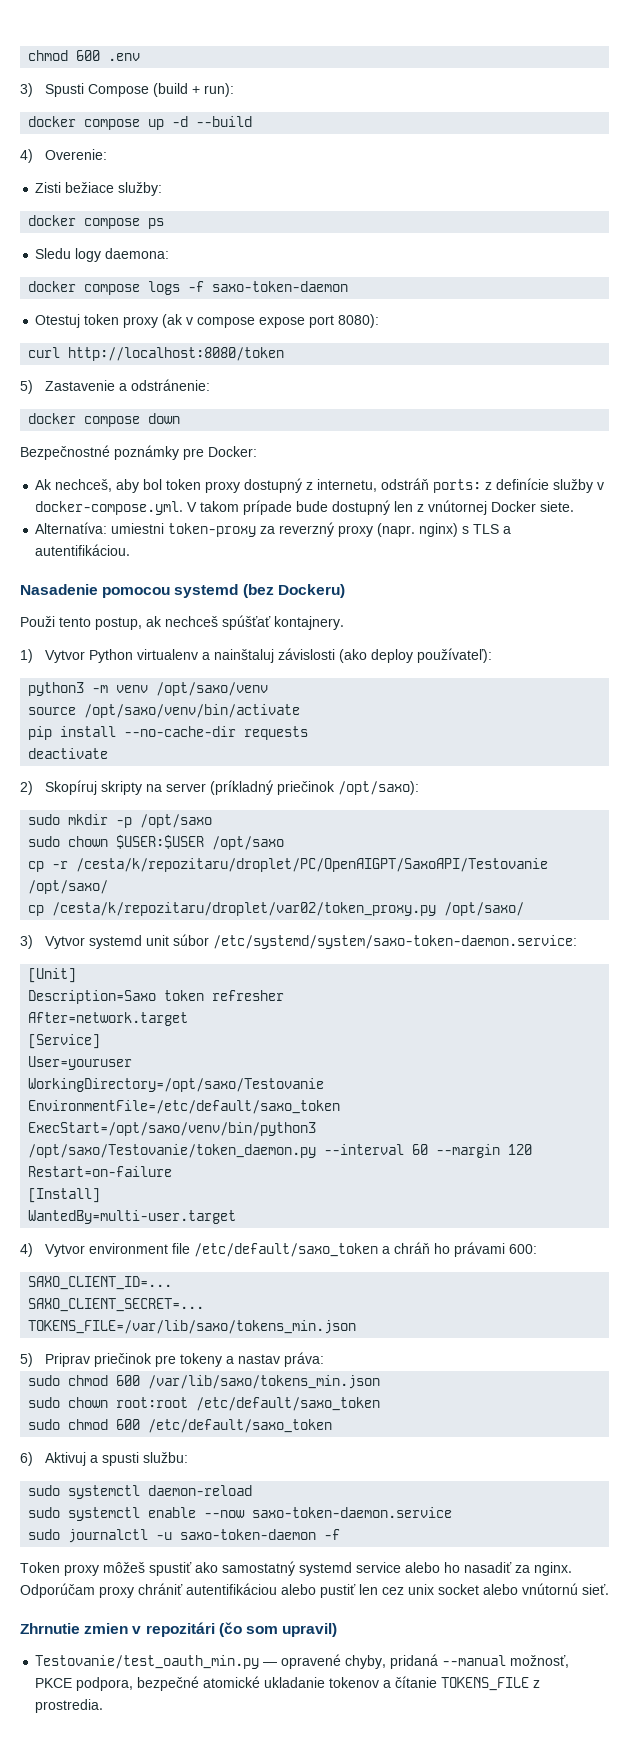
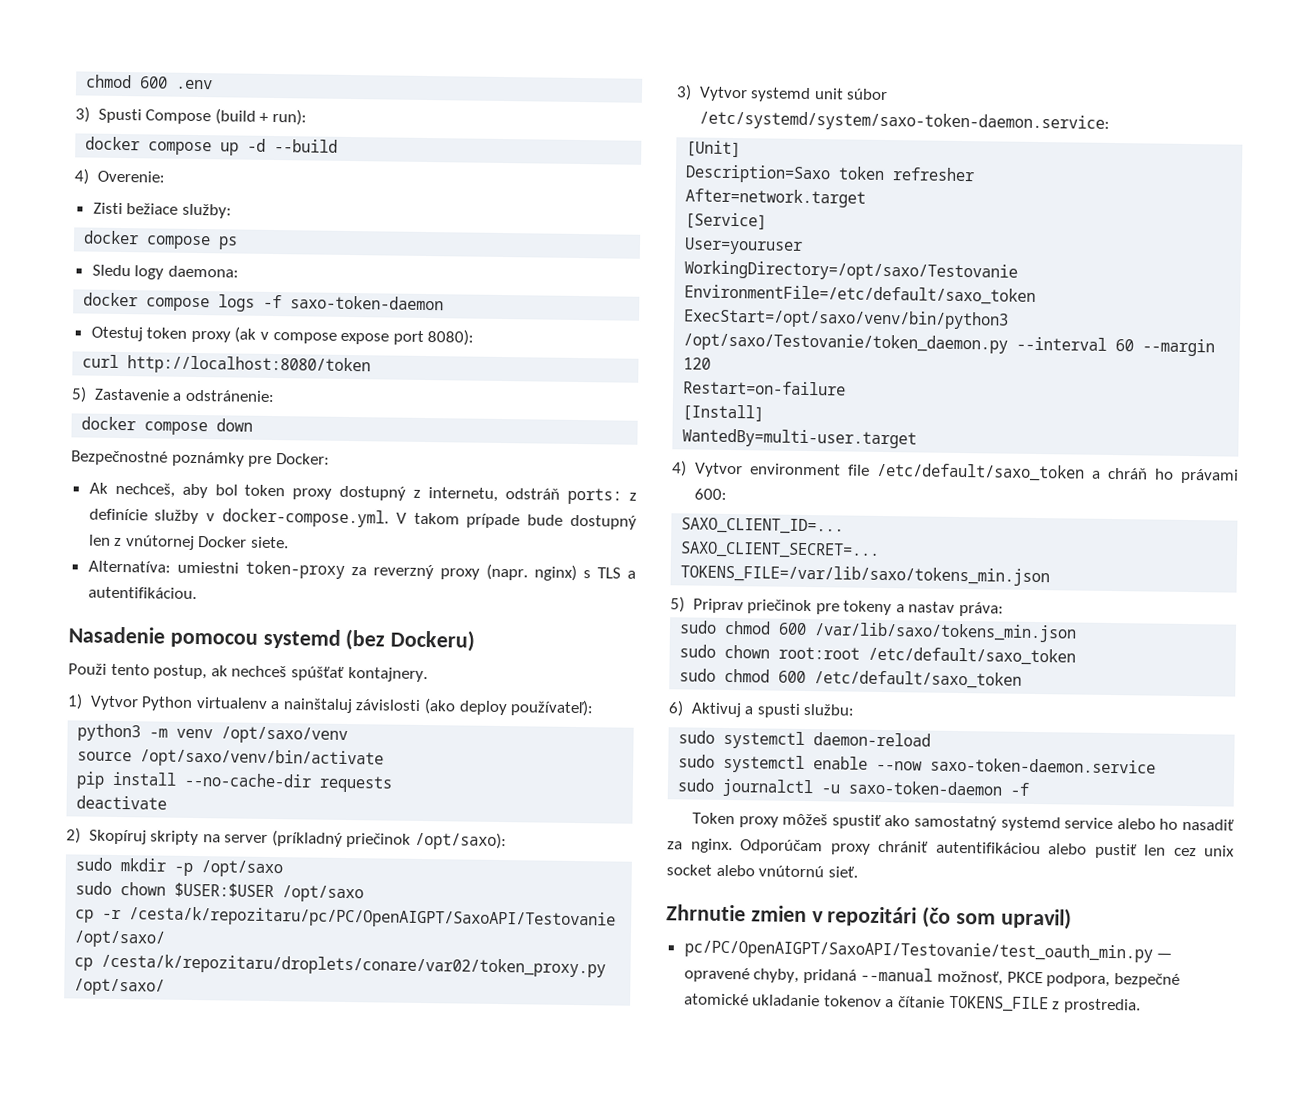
- cp -r /cesta/k/repozitaru/droplet/PC/OpenAIGPT/SaxoAPI/Testovanie /opt/saxo/
+ cp -r /cesta/k/repozitaru/pc/PC/OpenAIGPT/SaxoAPI/Testovanie /opt/saxo/
- cp /cesta/k/repozitaru/droplet/var02/token_proxy.py /opt/saxo/
+ cp /cesta/k/repozitaru/droplets/conare/var02/token_proxy.py /opt/saxo/
- Testovanie/test_oauth_min.py — opravené chyby, pridaná --manual možnosť, PKCE podpora, bezpečné atomické ukladanie tokenov a čítanie TOKENS_FILE z prostredia.
+ pc/PC/OpenAIGPT/SaxoAPI/Testovanie/test_oauth_min.py — opravené chyby, pridaná --manual možnosť, PKCE podpora, bezpečné atomické ukladanie tokenov a čítanie TOKENS_FILE z prostredia.

